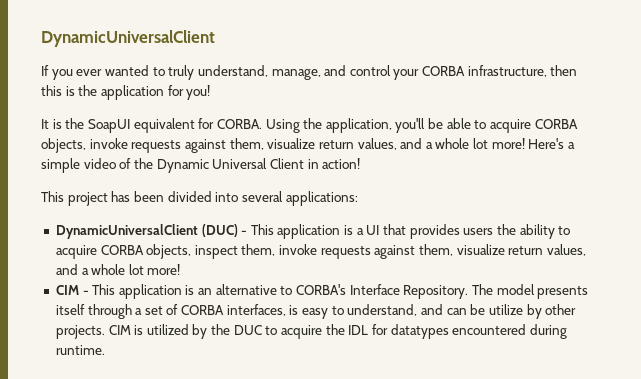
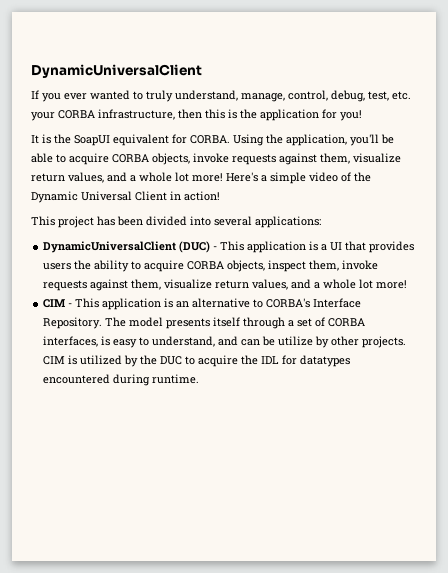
- If you ever wanted to truly understand, manage, and control your CORBA infrastructure, then this is the application for you!
+ If you ever wanted to truly understand, manage, control, debug, test, etc. your CORBA infrastructure, then this is the application for you!

